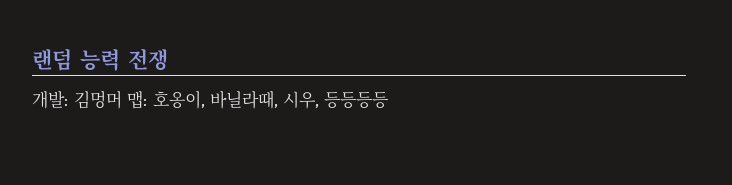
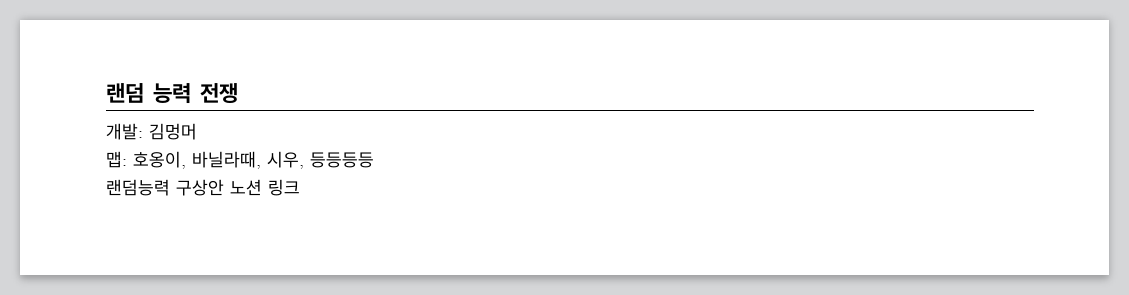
- 개발: 김멍머 맵: 호옹이, 바닐라때, 시우, 등등등등
+ 개발: 김멍머
+ 맵: 호옹이, 바닐라때, 시우, 등등등등
+ 랜덤능력 구상안 노션 링크

